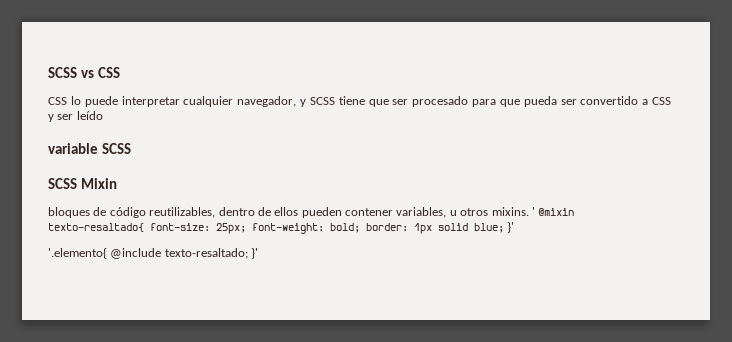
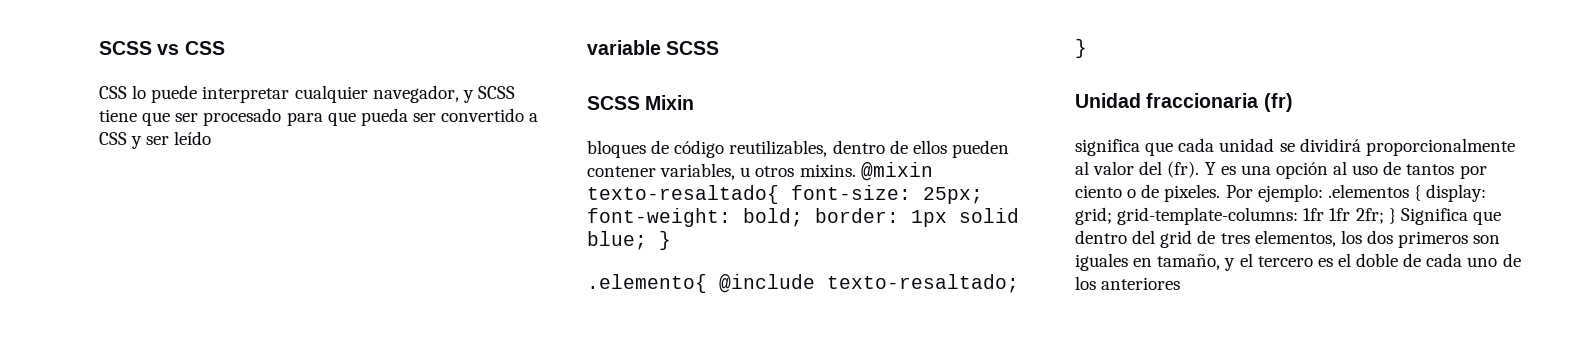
- ' @mixin texto-resaltado{ font-size: 25px; font-weight: bold; border: 1px solid blue; }'
- '.elemento{ @include texto-resaltado; }'
+ @mixin texto-resaltado{ font-size: 25px; font-weight: bold; border: 1px solid blue; }
+ .elemento{ @include texto-resaltado; }
+ Unidad fraccionaria (fr)
+ significa que cada unidad se dividirá proporcionalmente al valor del (fr). Y es una opción al uso de tantos por ciento o de pixeles. Por ejemplo: .elementos { display: grid; grid-template-columns: 1fr 1fr 2fr; } Significa que dentro del grid de tres elementos, los dos primeros son iguales en tamaño, y el tercero es el doble de cada uno de los anteriores

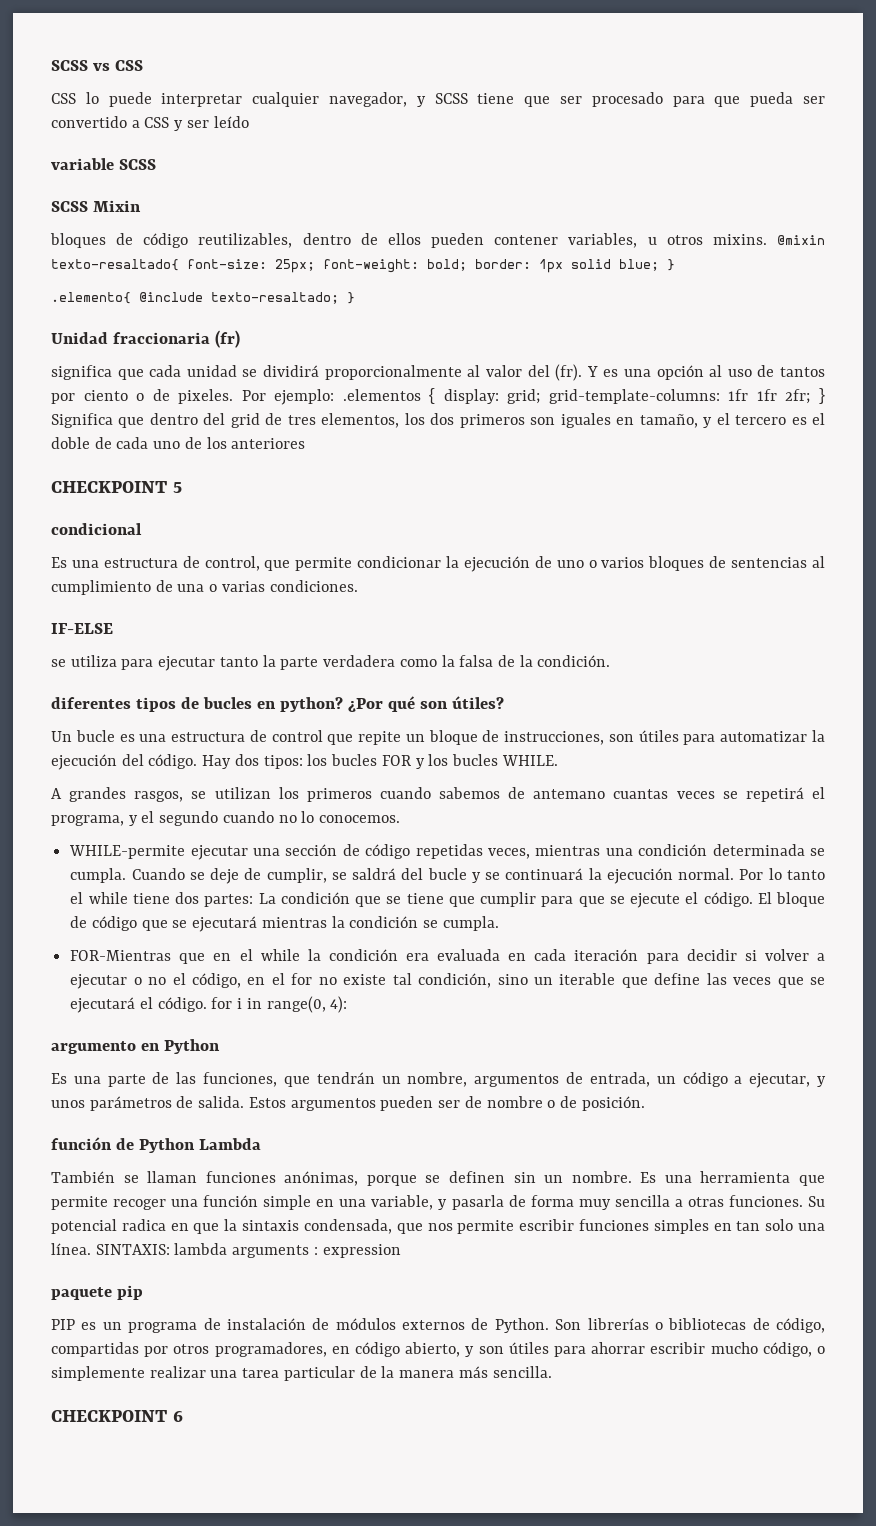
+ CHECKPOINT 5
+ condicional
+ Es una estructura de control, que permite condicionar la ejecución de uno o varios bloques de sentencias al cumplimiento de una o varias condiciones.
+ IF-ELSE
+ se utiliza para ejecutar tanto la parte verdadera como la falsa de la condición.
+ diferentes tipos de bucles en python? ¿Por qué son útiles?
+ Un bucle es una estructura de control que repite un bloque de instrucciones, son útiles para automatizar la ejecución del código. Hay dos tipos: los bucles FOR y los bucles WHILE.
+ A grandes rasgos, se utilizan los primeros cuando sabemos de antemano cuantas veces se repetirá el programa, y el segundo cuando no lo conocemos.
+ WHILE-permite ejecutar una sección de código repetidas veces, mientras una condición determinada se cumpla. Cuando se deje de cumplir, se saldrá del bucle y se continuará la ejecución normal. Por lo tanto el while tiene dos partes: La condición que se tiene que cumplir para que se ejecute el código. El bloque de código que se ejecutará mientras la condición se cumpla.
+ FOR-Mientras que en el while la condición era evaluada en cada iteración para decidir si volver a ejecutar o no el código, en el for no existe tal condición, sino un iterable que define las veces que se ejecutará el código. for i in range(0, 4):
+ argumento en Python
+ Es una parte de las funciones, que tendrán un nombre, argumentos de entrada, un código a ejecutar, y unos parámetros de salida. Estos argumentos pueden ser de nombre o de posición.
+ función de Python Lambda
+ También se llaman funciones anónimas, porque se definen sin un nombre. Es una herramienta que permite recoger una función simple en una variable, y pasarla de forma muy sencilla a otras funciones. Su potencial radica en que la sintaxis condensada, que nos permite escribir funciones simples en tan solo una línea. SINTAXIS: lambda arguments : expression
+ paquete pip
+ PIP es un programa de instalación de módulos externos de Python. Son librerías o bibliotecas de código, compartidas por otros programadores, en código abierto, y son útiles para ahorrar escribir mucho código, o simplemente realizar una tarea particular de la manera más sencilla.
+ CHECKPOINT 6

